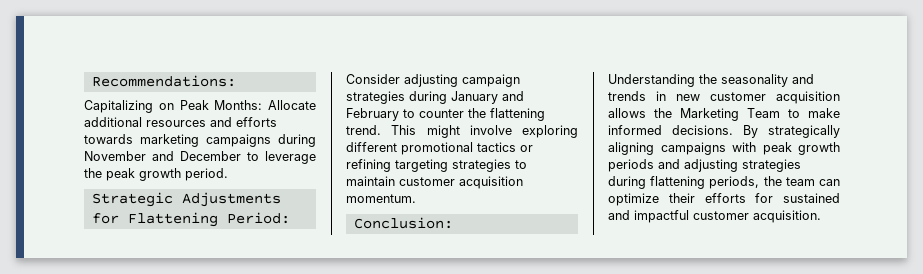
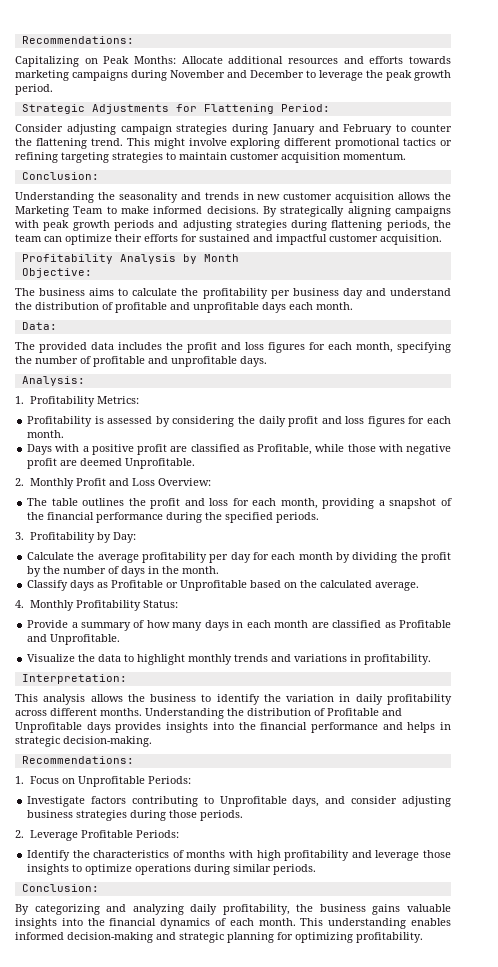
+ Profitability Analysis by Month
+ Objective:
+ The business aims to calculate the profitability per business day and understand the distribution of profitable and unprofitable days each month.
+ Data:
+ The provided data includes the profit and loss figures for each month, specifying the number of profitable and unprofitable days.
+ Analysis:
+ 1. Profitability Metrics:
+ Profitability is assessed by considering the daily profit and loss figures for each month.
+ Days with a positive profit are classified as Profitable, while those with negative profit are deemed Unprofitable.
+ 2. Monthly Profit and Loss Overview:
+ The table outlines the profit and loss for each month, providing a snapshot of the financial performance during the specified periods.
+ 3. Profitability by Day:
+ Calculate the average profitability per day for each month by dividing the profit by the number of days in the month.
+ Classify days as Profitable or Unprofitable based on the calculated average.
+ 4. Monthly Profitability Status:
+ Provide a summary of how many days in each month are classified as Profitable and Unprofitable.
+ Visualize the data to highlight monthly trends and variations in profitability.
+ Interpretation:
+ This analysis allows the business to identify the variation in daily profitability across different months. Understanding the distribution of Profitable and Unprofitable days provides insights into the financial performance and helps in strategic decision-making.
+ Recommendations:
+ 1. Focus on Unprofitable Periods:
+ Investigate factors contributing to Unprofitable days, and consider adjusting business strategies during those periods.
+ 2. Leverage Profitable Periods:
+ Identify the characteristics of months with high profitability and leverage those insights to optimize operations during similar periods.
+ Conclusion:
+ By categorizing and analyzing daily profitability, the business gains valuable insights into the financial dynamics of each month. This understanding enables informed decision-making and strategic planning for optimizing profitability.

